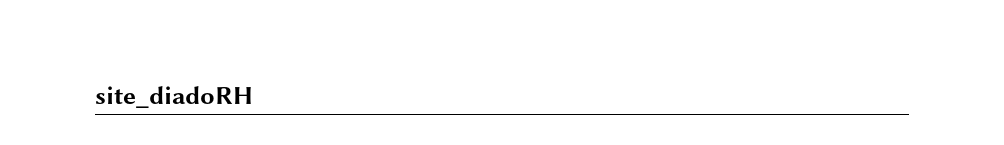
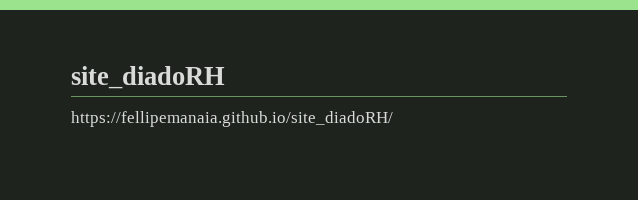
+ https://fellipemanaia.github.io/site_diadoRH/

